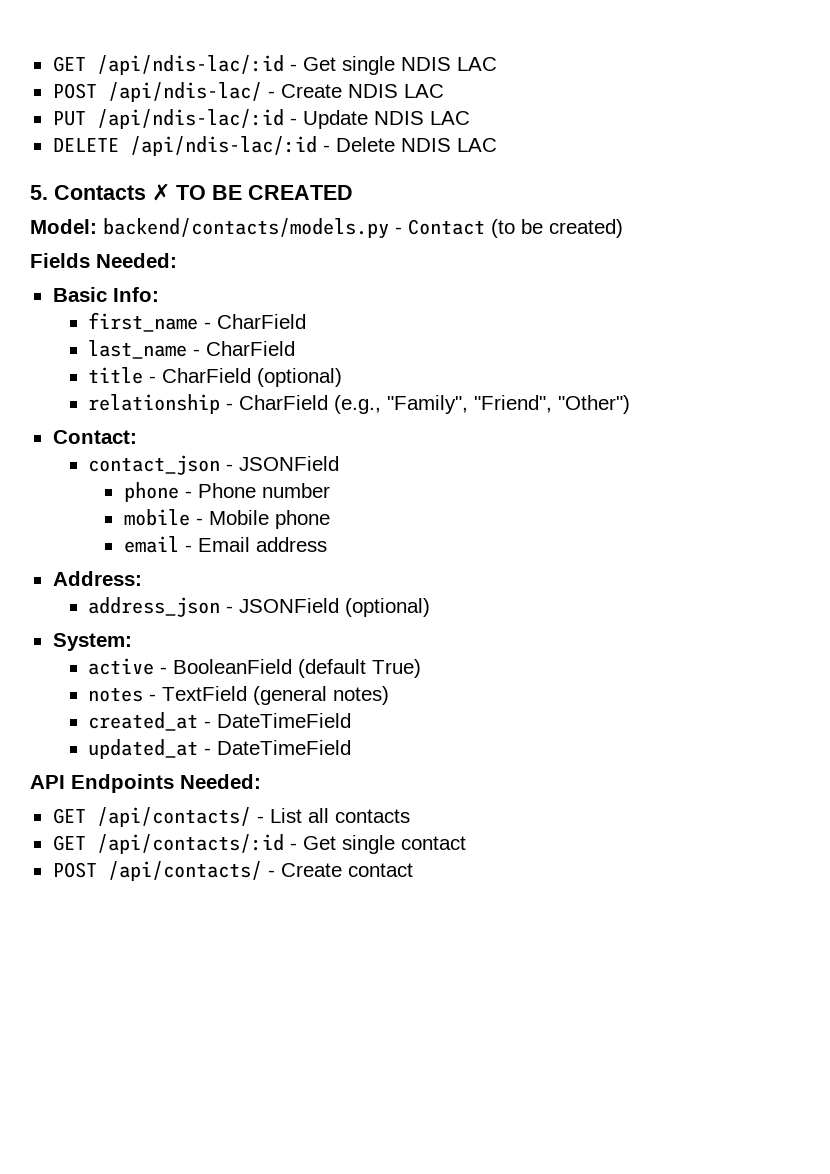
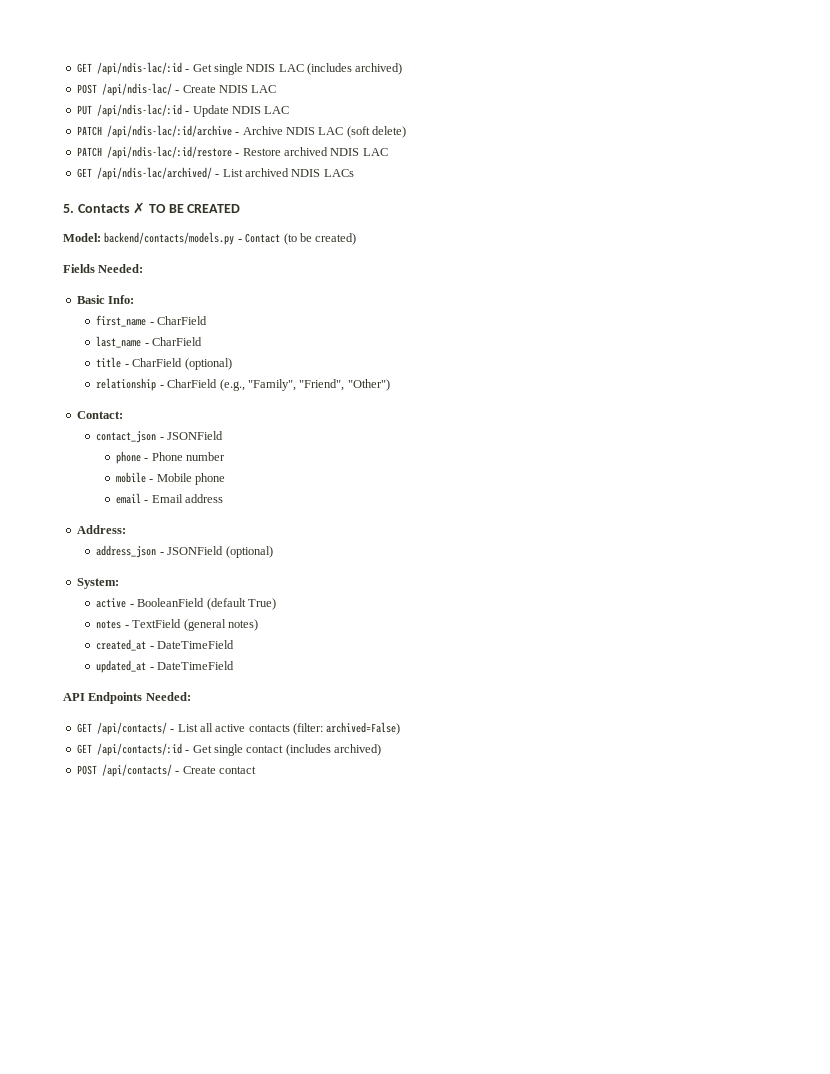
- GET /api/ndis-lac/:id - Get single NDIS LAC
+ GET /api/ndis-lac/:id - Get single NDIS LAC (includes archived)
- DELETE /api/ndis-lac/:id - Delete NDIS LAC
+ PATCH /api/ndis-lac/:id/archive - Archive NDIS LAC (soft delete)
+ PATCH /api/ndis-lac/:id/restore - Restore archived NDIS LAC
+ GET /api/ndis-lac/archived/ - List archived NDIS LACs
- GET /api/contacts/ - List all contacts
+ GET /api/contacts/ - List all active contacts (filter: archived=False)
- GET /api/contacts/:id - Get single contact
+ GET /api/contacts/:id - Get single contact (includes archived)

